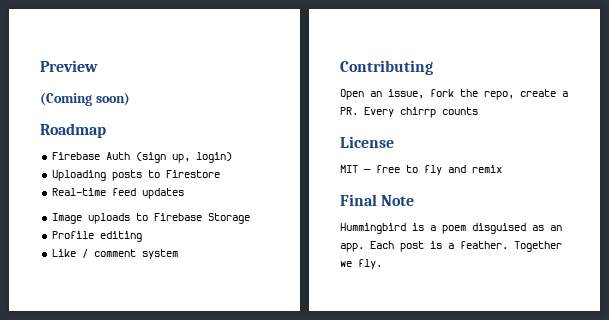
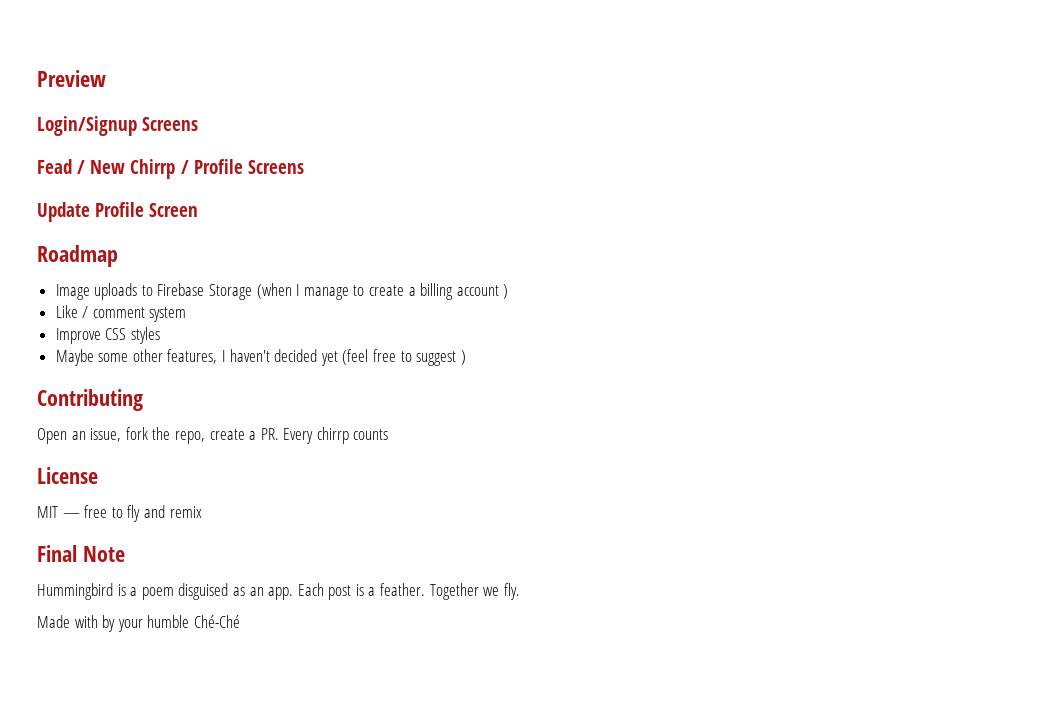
- (Coming soon)
+ Login/Signup Screens
+ Fead / New Chirrp / Profile Screens
+ Update Profile Screen
  Roadmap
- Firebase Auth (sign up, login)
- Uploading posts to Firestore
- Real-time feed updates
- Image uploads to Firebase Storage
- Profile editing
+ Image uploads to Firebase Storage (when I manage to create a billing account )
  Like / comment system
+ Improve CSS styles
+ Maybe some other features, I haven't decided yet (feel free to suggest )
+ Made with by your humble Ché-Ché

